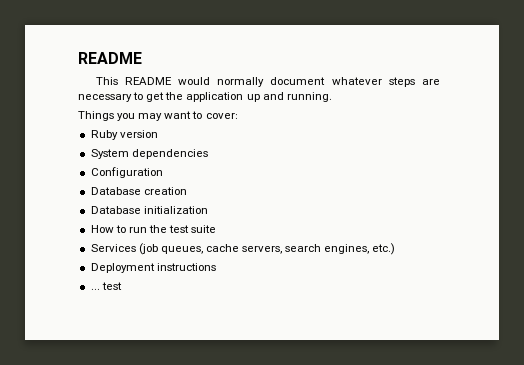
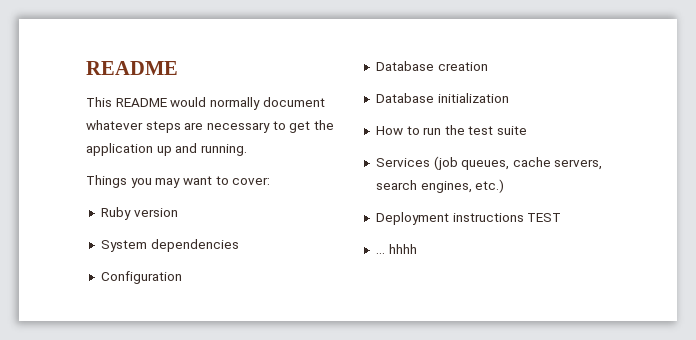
- Deployment instructions
+ Deployment instructions TEST
- ... test
+ ... hhhh

